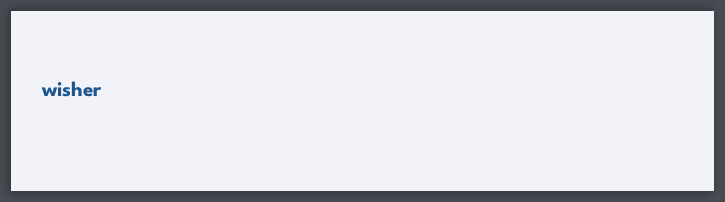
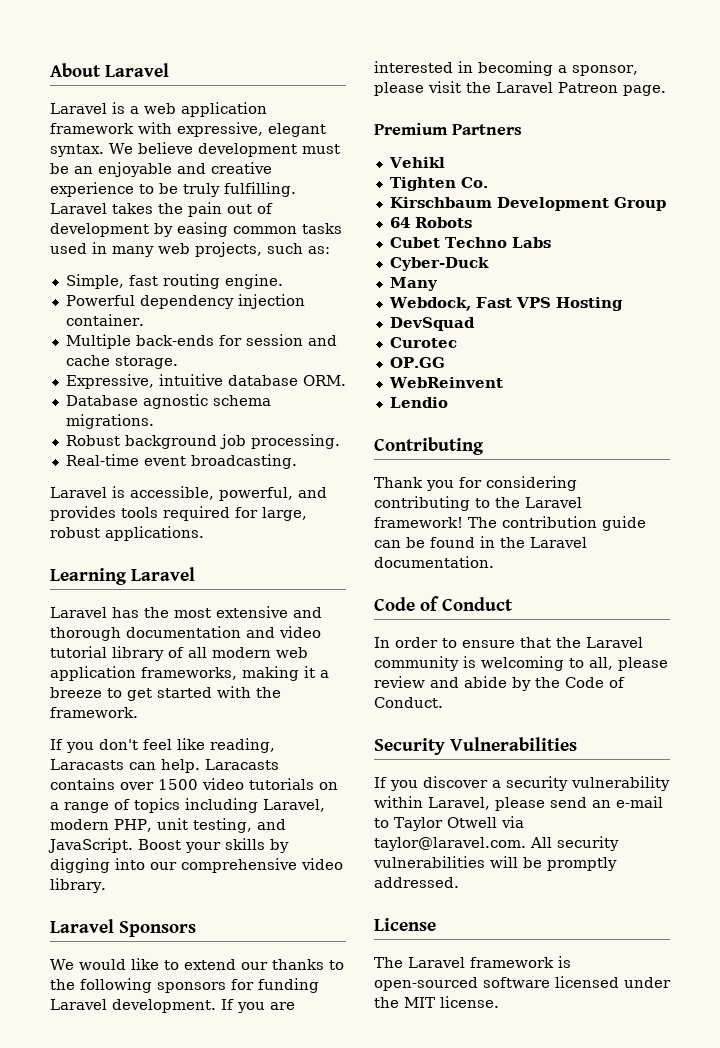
- wisher
+ About Laravel
+ Laravel is a web application framework with expressive, elegant syntax. We believe development must be an enjoyable and creative experience to be truly fulfilling. Laravel takes the pain out of development by easing common tasks used in many web projects, such as:
+ Simple, fast routing engine.
+ Powerful dependency injection container.
+ Multiple back-ends for session and cache storage.
+ Expressive, intuitive database ORM.
+ Database agnostic schema migrations.
+ Robust background job processing.
+ Real-time event broadcasting.
+ Laravel is accessible, powerful, and provides tools required for large, robust applications.
+ Learning Laravel
+ Laravel has the most extensive and thorough documentation and video tutorial library of all modern web application frameworks, making it a breeze to get started with the framework.
+ If you don't feel like reading, Laracasts can help. Laracasts contains over 1500 video tutorials on a range of topics including Laravel, modern PHP, unit testing, and JavaScript. Boost your skills by digging into our comprehensive video library.
+ Laravel Sponsors
+ We would like to extend our thanks to the following sponsors for funding Laravel development. If you are interested in becoming a sponsor, please visit the Laravel Patreon page.
+ Premium Partners
+ Vehikl
+ Tighten Co.
+ Kirschbaum Development Group
+ 64 Robots
+ Cubet Techno Labs
+ Cyber-Duck
+ Many
+ Webdock, Fast VPS Hosting
+ DevSquad
+ Curotec
+ OP.GG
+ WebReinvent
+ Lendio
+ Contributing
+ Thank you for considering contributing to the Laravel framework! The contribution guide can be found in the Laravel documentation.
+ Code of Conduct
+ In order to ensure that the Laravel community is welcoming to all, please review and abide by the Code of Conduct.
+ Security Vulnerabilities
+ If you discover a security vulnerability within Laravel, please send an e-mail to Taylor Otwell via taylor@laravel.com. All security vulnerabilities will be promptly addressed.
+ License
+ The Laravel framework is open-sourced software licensed under the MIT license.

